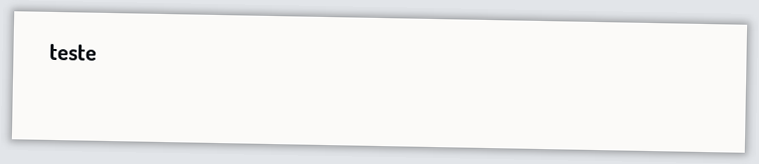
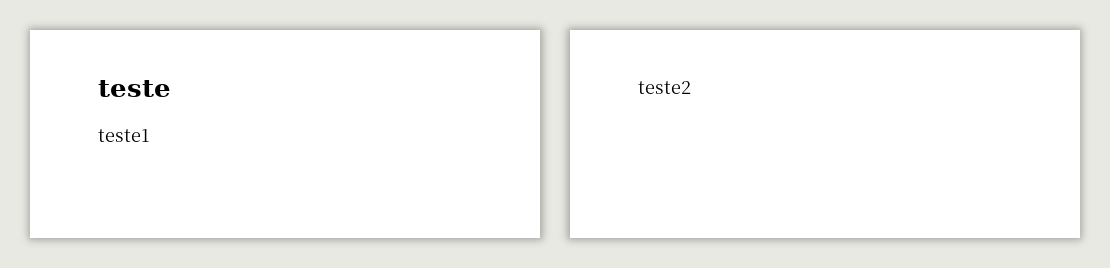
+ teste1
+ teste2

